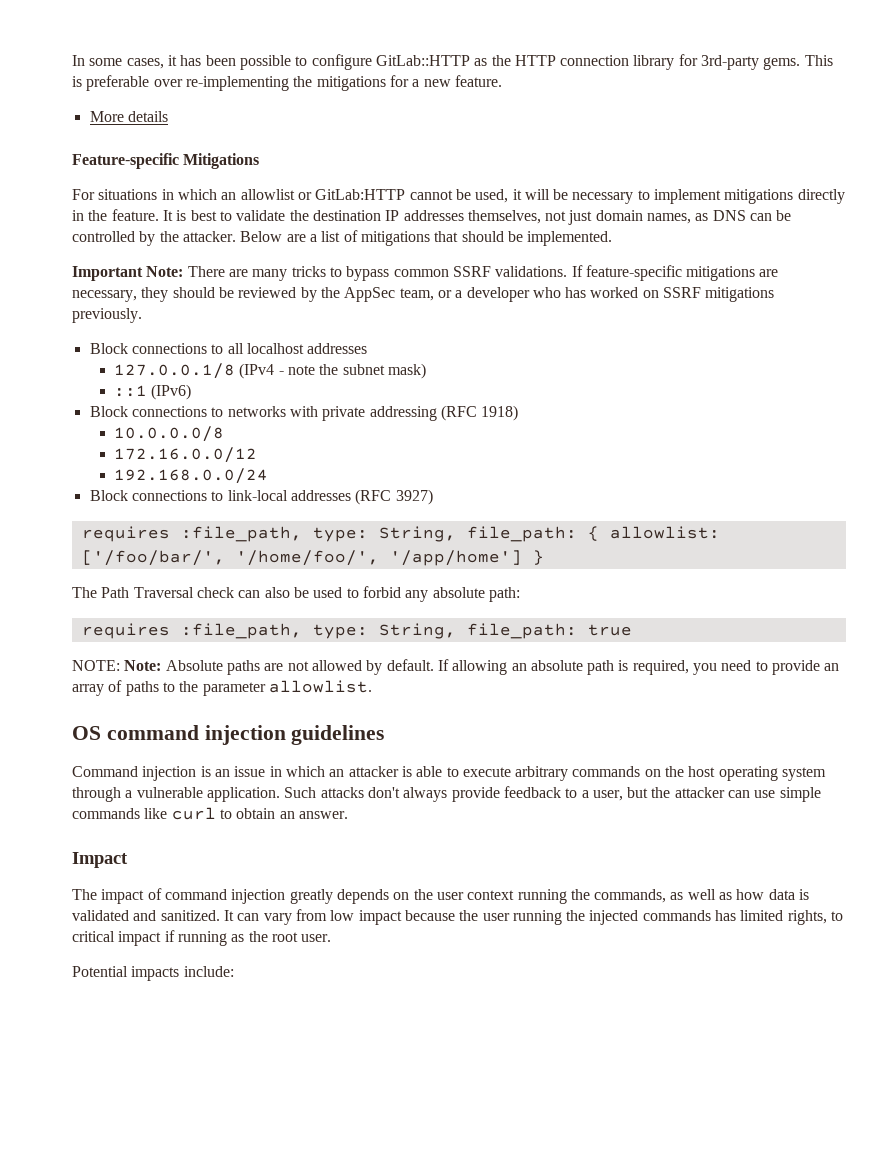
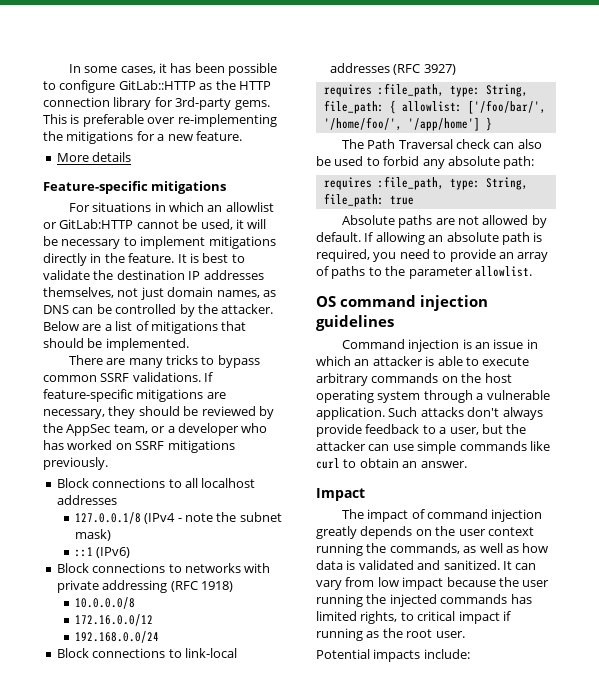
- Feature-specific Mitigations
+ Feature-specific mitigations
- Important Note: There are many tricks to bypass common SSRF validations.
+ There are many tricks to bypass common SSRF validations.
- NOTE: Note: Absolute paths are not allowed by default.
+ Absolute paths are not allowed by default.

